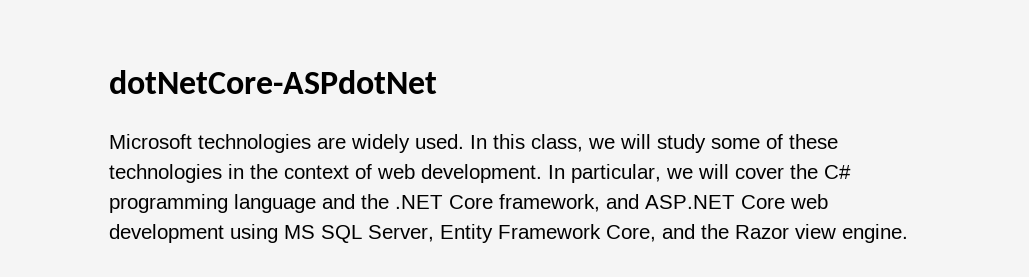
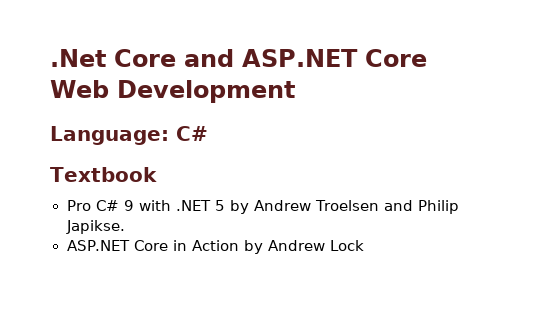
- dotNetCore-ASPdotNet
- Microsoft technologies are widely used. In this class, we will study some of these technologies in the context of web development. In particular, we will cover the C# programming language and the .NET Core framework, and ASP.NET Core web development using MS SQL Server, Entity Framework Core, and the Razor view engine.
+ .Net Core and ASP.NET Core Web Development
+ Language: C#
+ Textbook
+ Pro C# 9 with .NET 5 by Andrew Troelsen and Philip Japikse.
+ ASP.NET Core in Action by Andrew Lock

